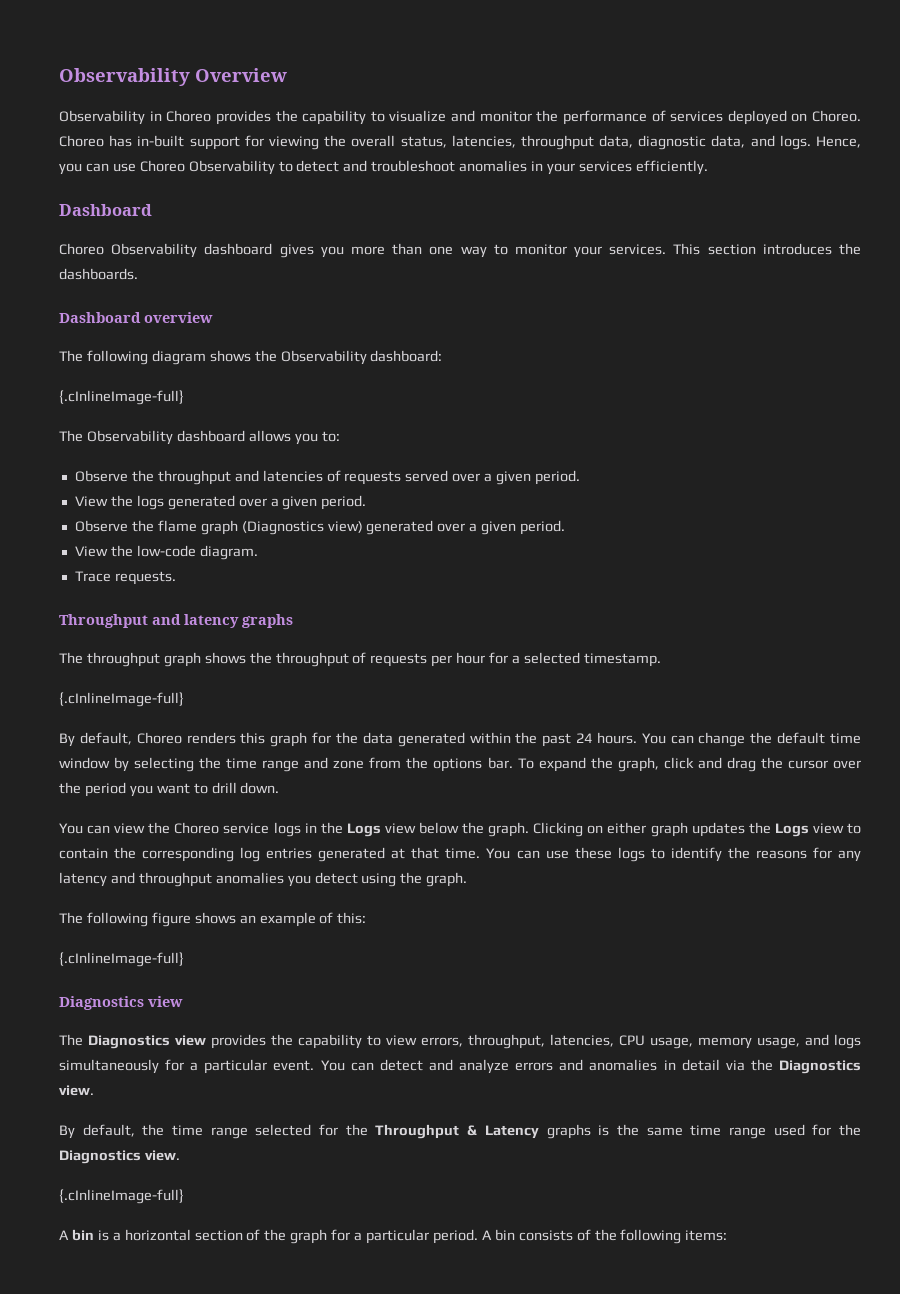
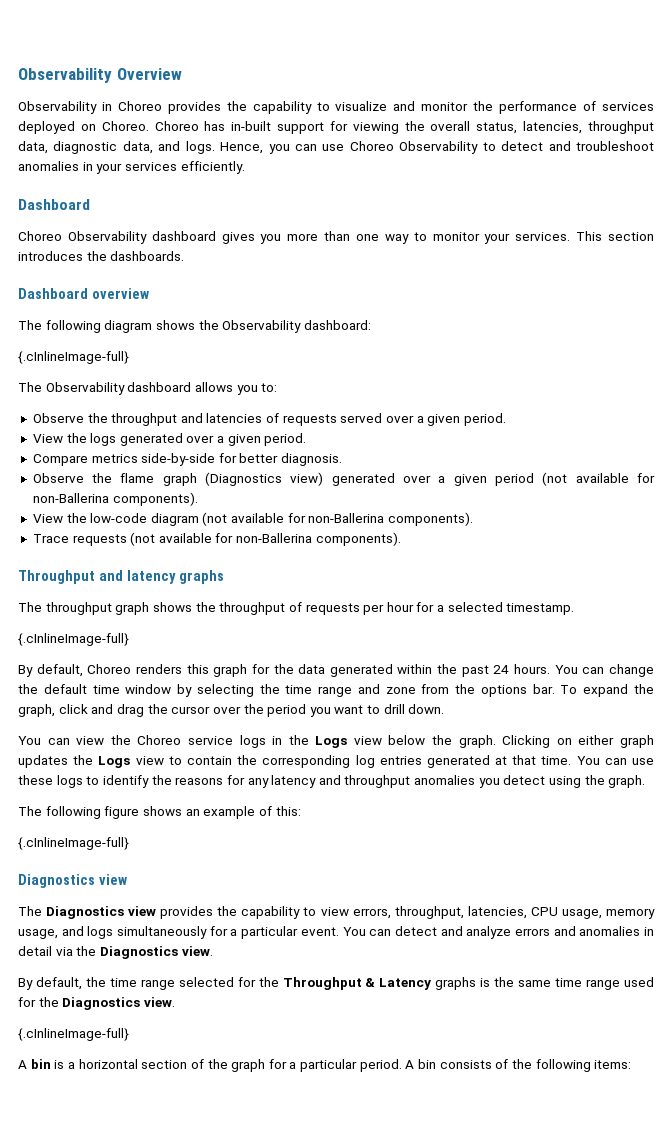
+ Compare metrics side-by-side for better diagnosis.
- Observe the flame graph (Diagnostics view) generated over a given period.
- View the low-code diagram.
- Trace requests.
+ Observe the flame graph (Diagnostics view) generated over a given period (not available for non-Ballerina components).
+ View the low-code diagram (not available for non-Ballerina components).
+ Trace requests (not available for non-Ballerina components).

